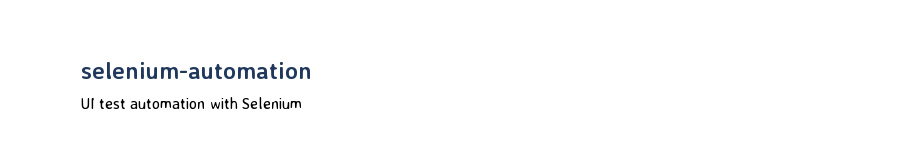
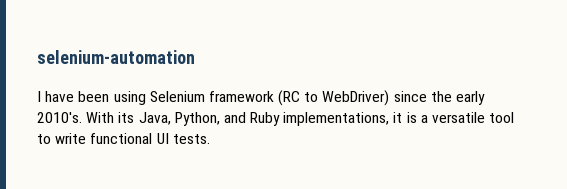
- UI test automation with Selenium
+ I have been using Selenium framework (RC to WebDriver) since the early 2010's. With its Java, Python, and Ruby implementations, it is a versatile tool to write functional UI tests.

